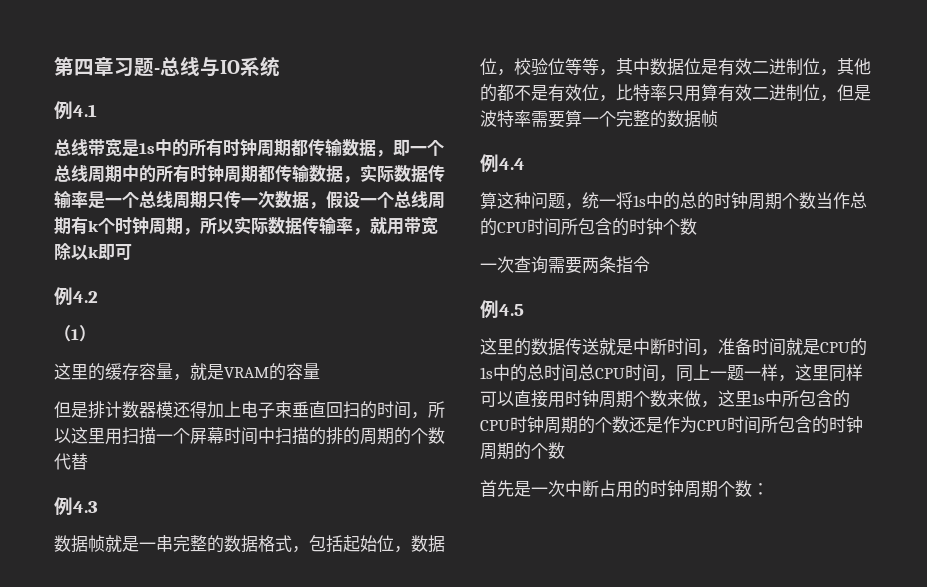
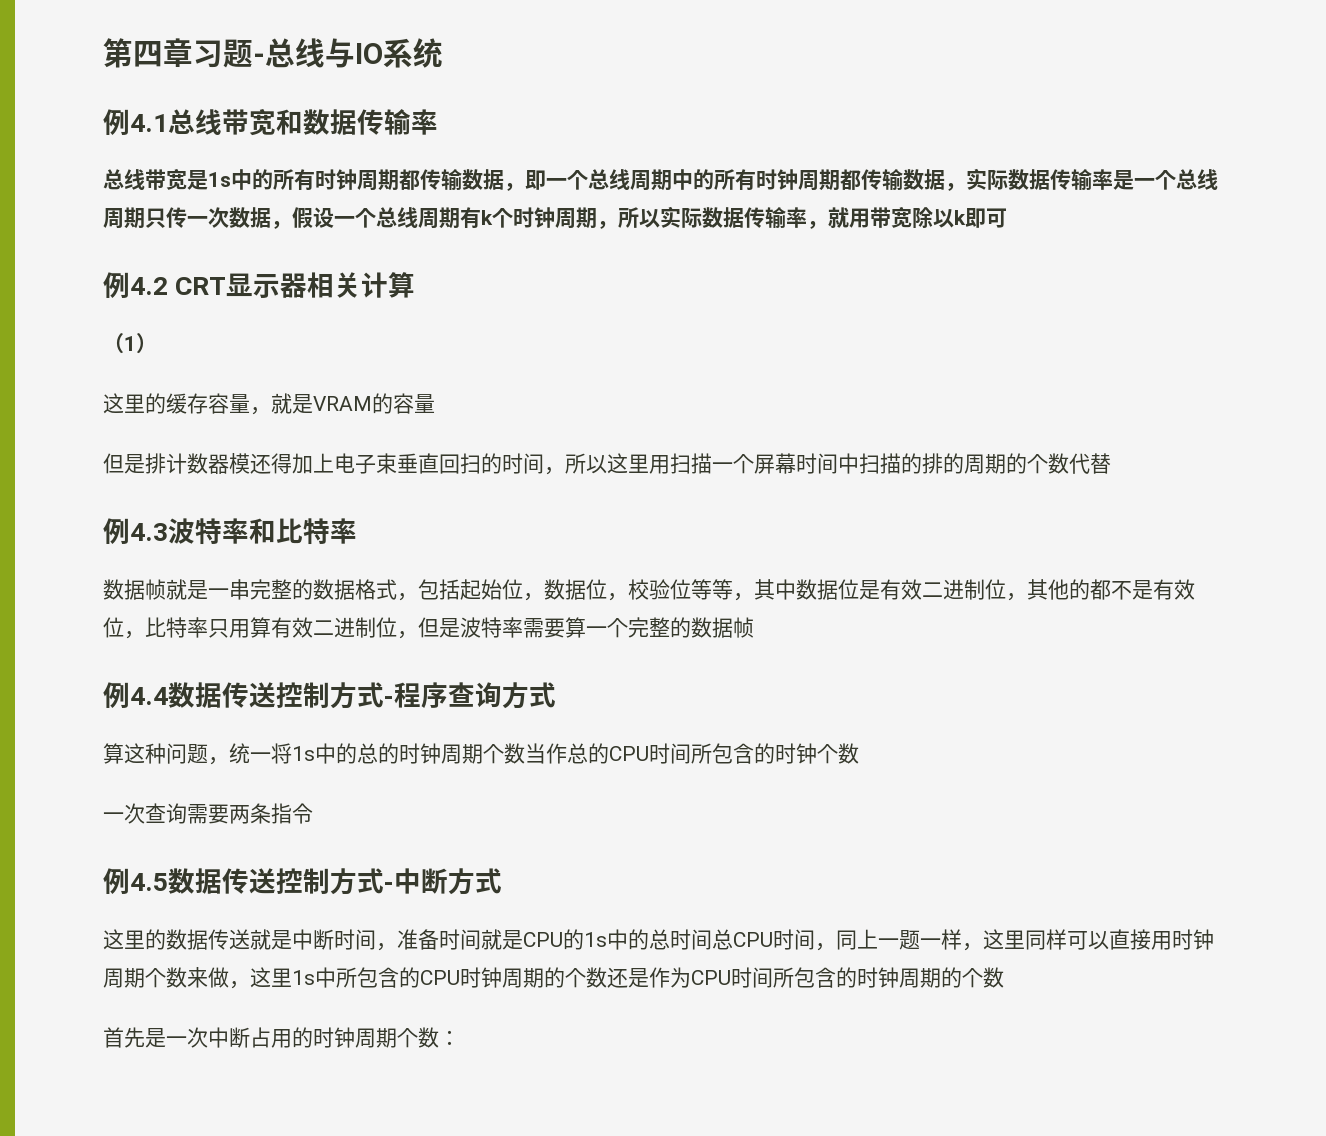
- 例4.1
+ 例4.1总线带宽和数据传输率
- 例4.2
+ 例4.2 CRT显示器相关计算
- 例4.3
+ 例4.3波特率和比特率
- 例4.4
+ 例4.4数据传送控制方式-程序查询方式
- 例4.5
+ 例4.5数据传送控制方式-中断方式

